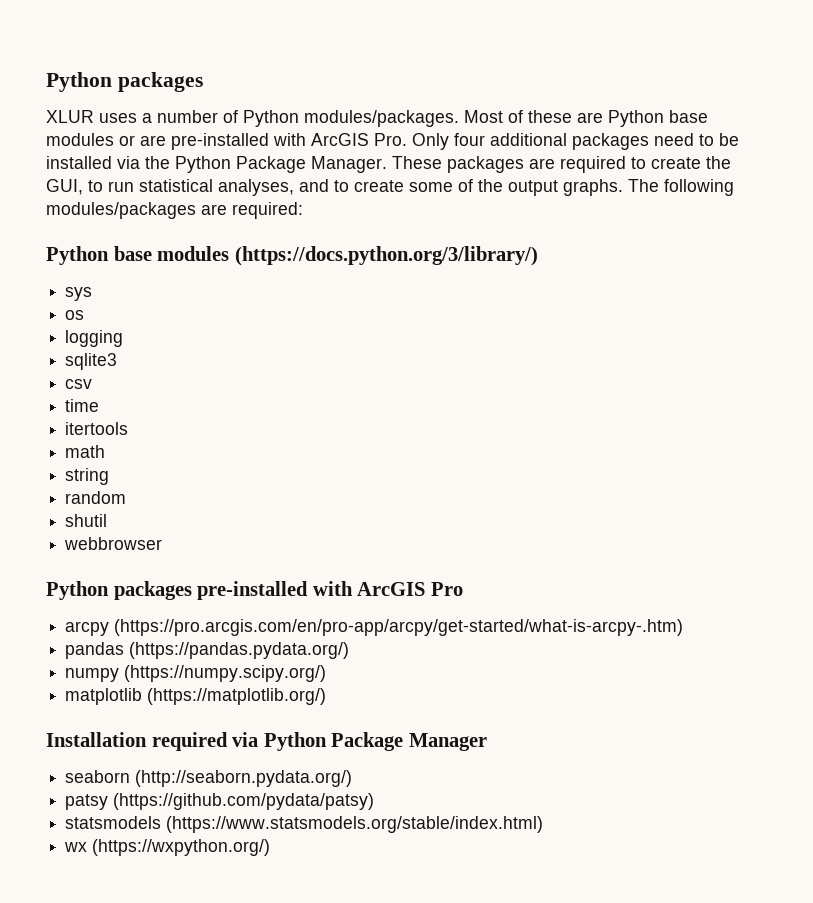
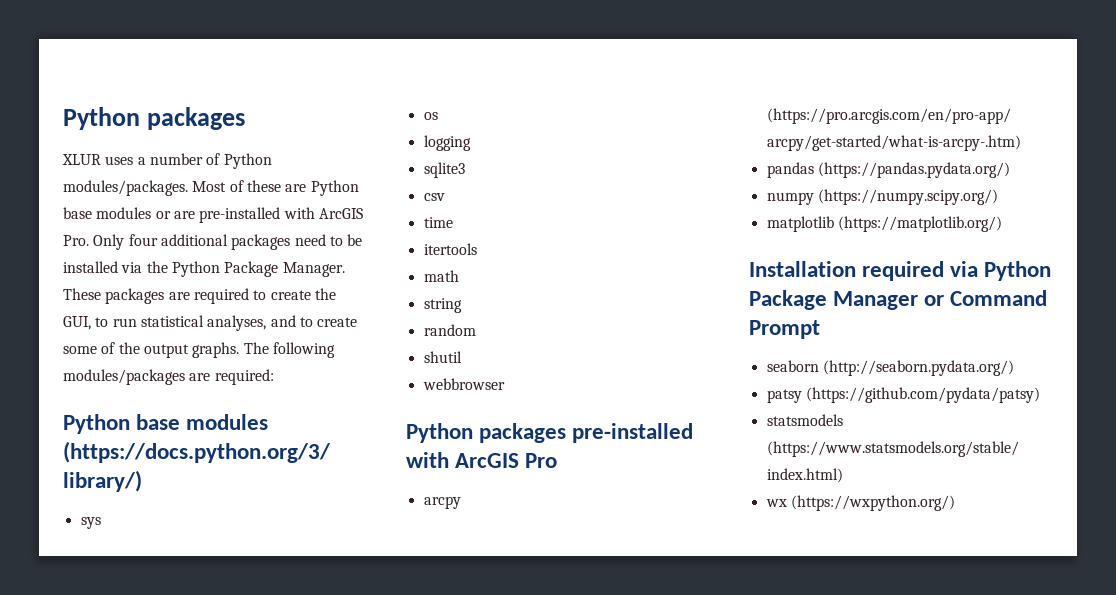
- Installation required via Python Package Manager
+ Installation required via Python Package Manager or Command Prompt

